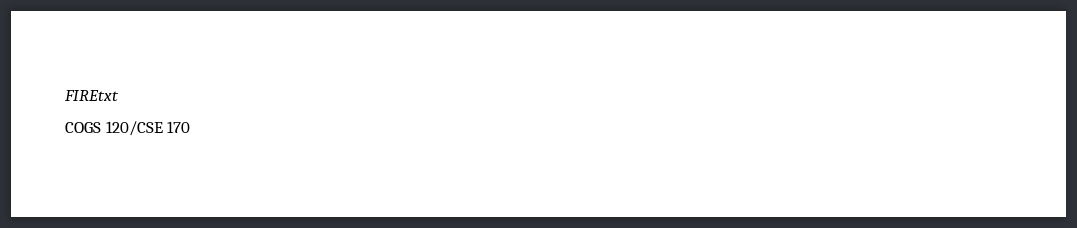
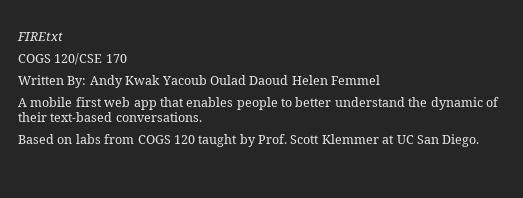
+ Written By: Andy Kwak Yacoub Oulad Daoud Helen Femmel
+ A mobile first web app that enables people to better understand the dynamic of their text-based conversations.
+ Based on labs from COGS 120 taught by Prof. Scott Klemmer at UC San Diego.

